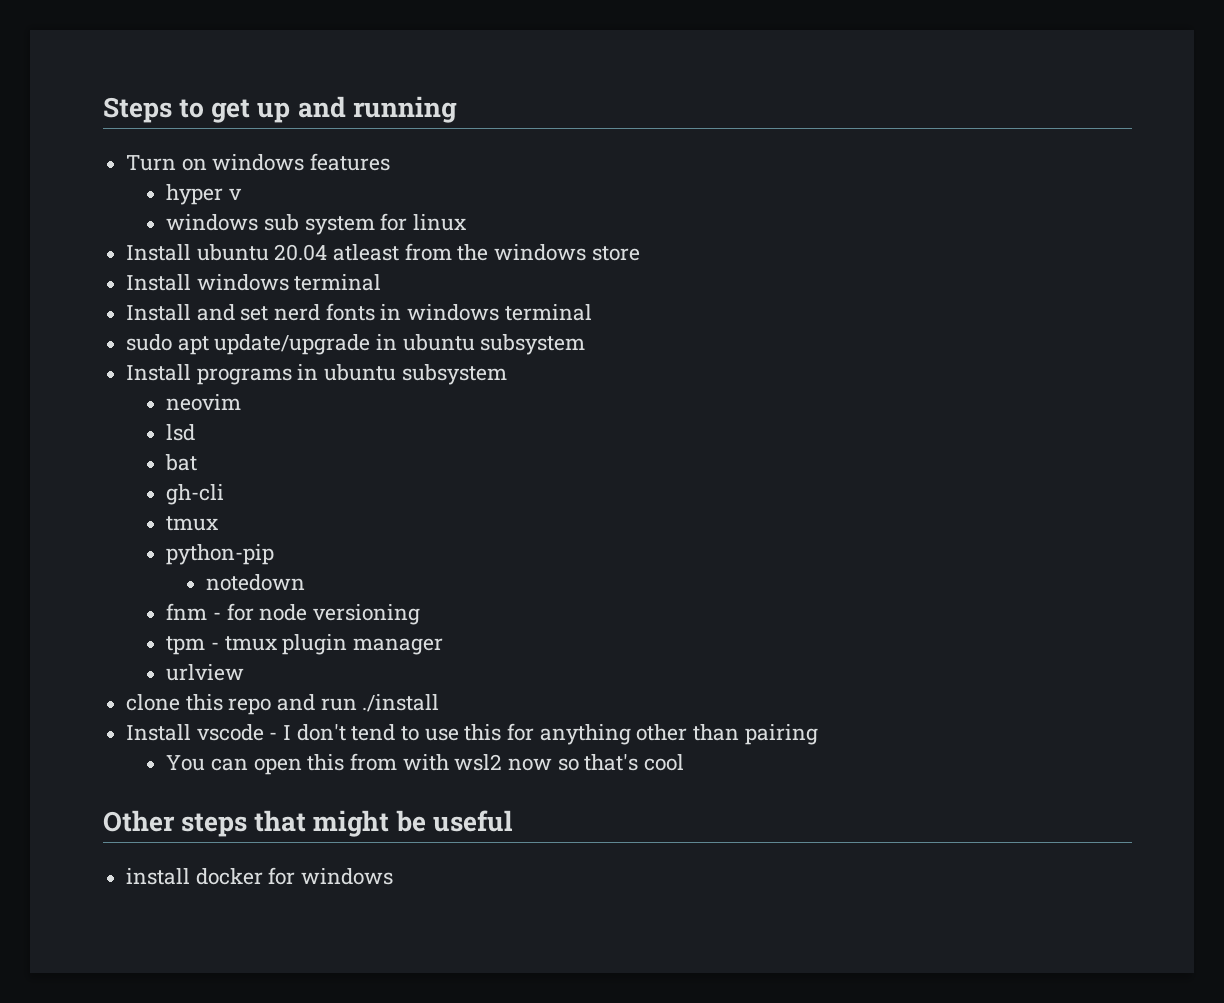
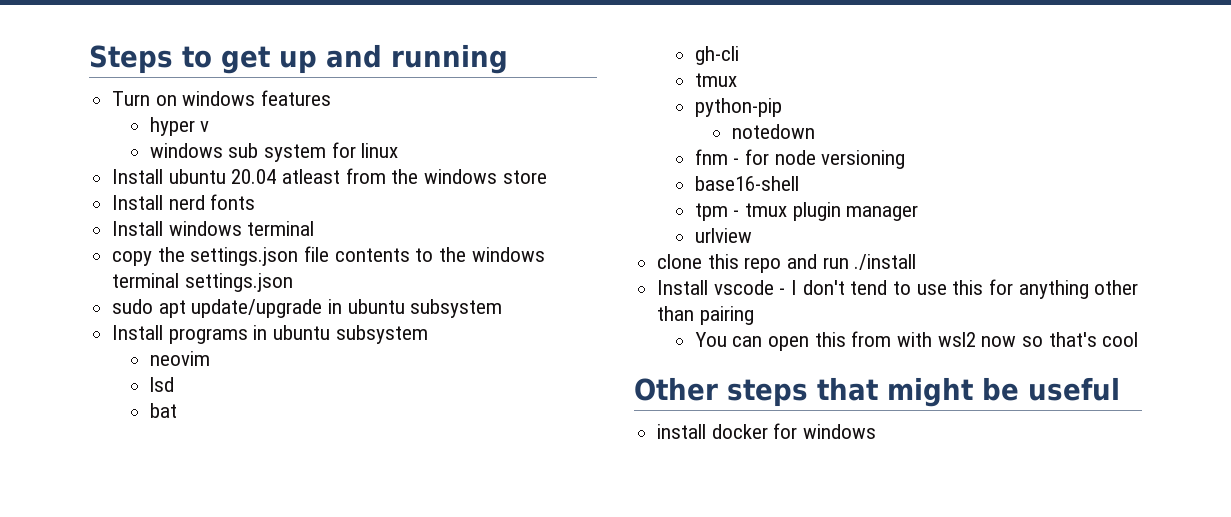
+ Install nerd fonts
- Install and set nerd fonts in windows terminal
+ copy the settings.json file contents to the windows terminal settings.json
+ base16-shell

